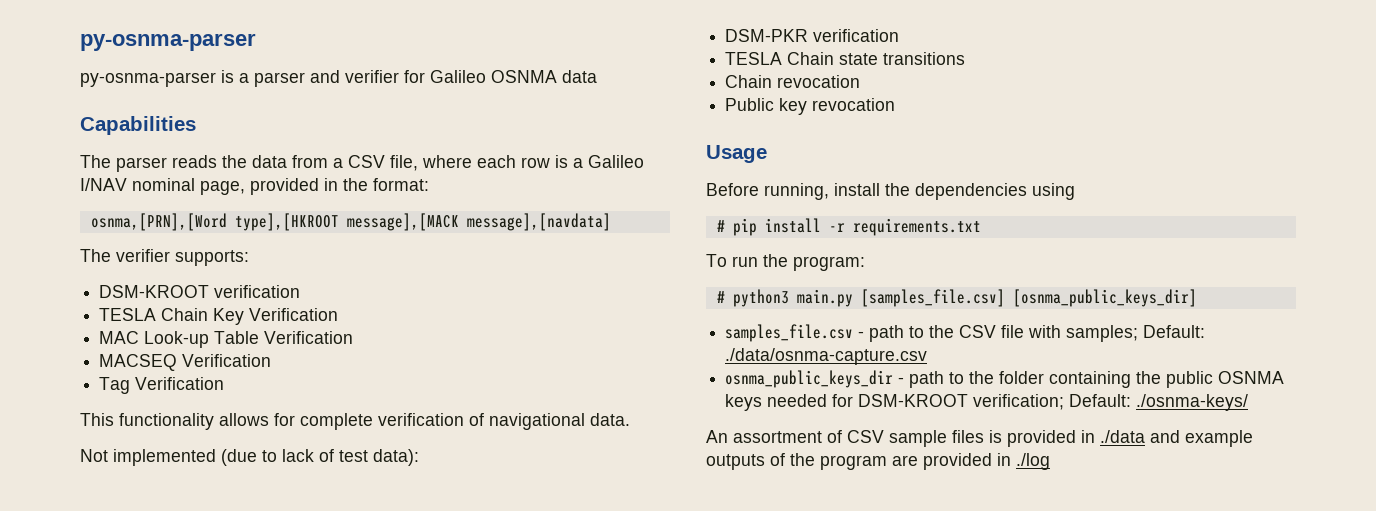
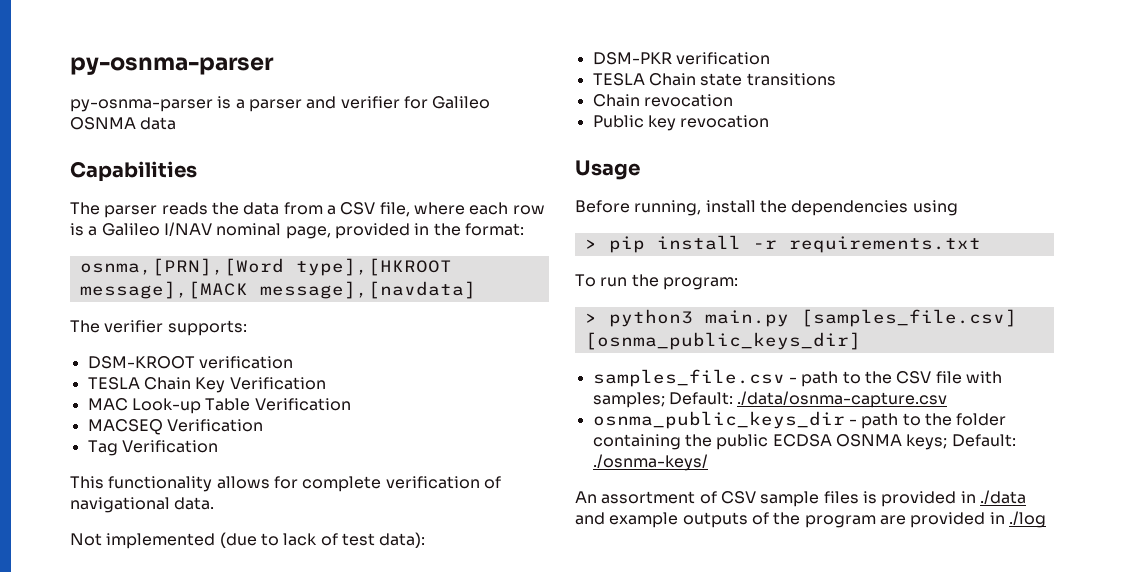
- # pip install -r requirements.txt
+ > pip install -r requirements.txt
- # python3 main.py [samples_file.csv] [osnma_public_keys_dir]
+ > python3 main.py [samples_file.csv] [osnma_public_keys_dir]
- osnma_public_keys_dir - path to the folder containing the public OSNMA keys needed for DSM-KROOT verification; Default: ./osnma-keys/
+ osnma_public_keys_dir - path to the folder containing the public ECDSA OSNMA keys; Default: ./osnma-keys/

